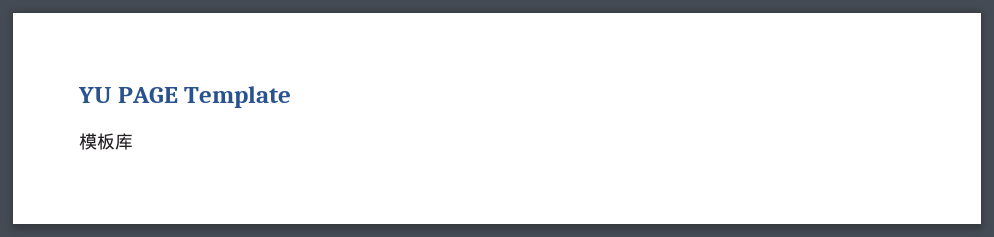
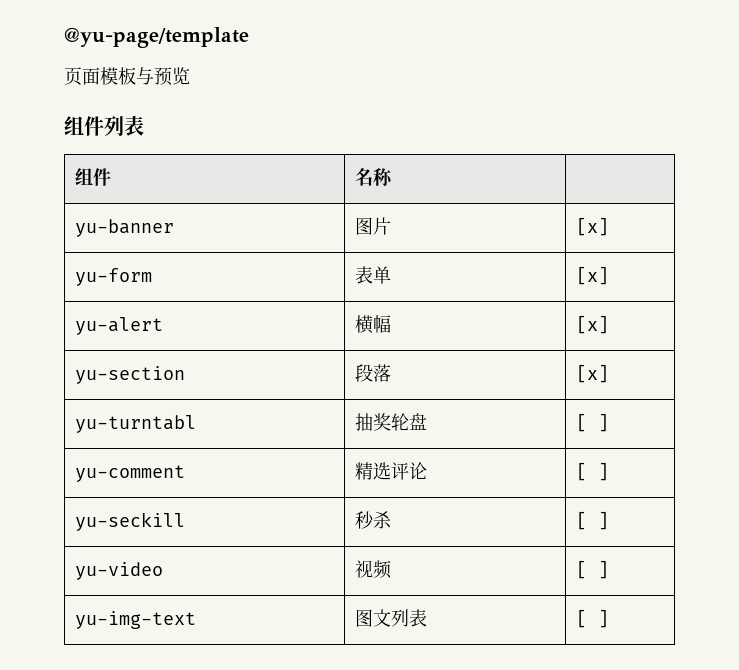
- YU PAGE Template
- 模板库
+ @yu-page/template
+ 页面模板与预览
+ 组件列表
+ 组件 | 名称 |
+ yu-banner | 图片 | [x]
+ yu-form | 表单 | [x]
+ yu-alert | 横幅 | [x]
+ yu-section | 段落 | [x]
+ yu-turntabl | 抽奖轮盘 | [ ]
+ yu-comment | 精选评论 | [ ]
+ yu-seckill | 秒杀 | [ ]
+ yu-video | 视频 | [ ]
+ yu-img-text | 图文列表 | [ ]

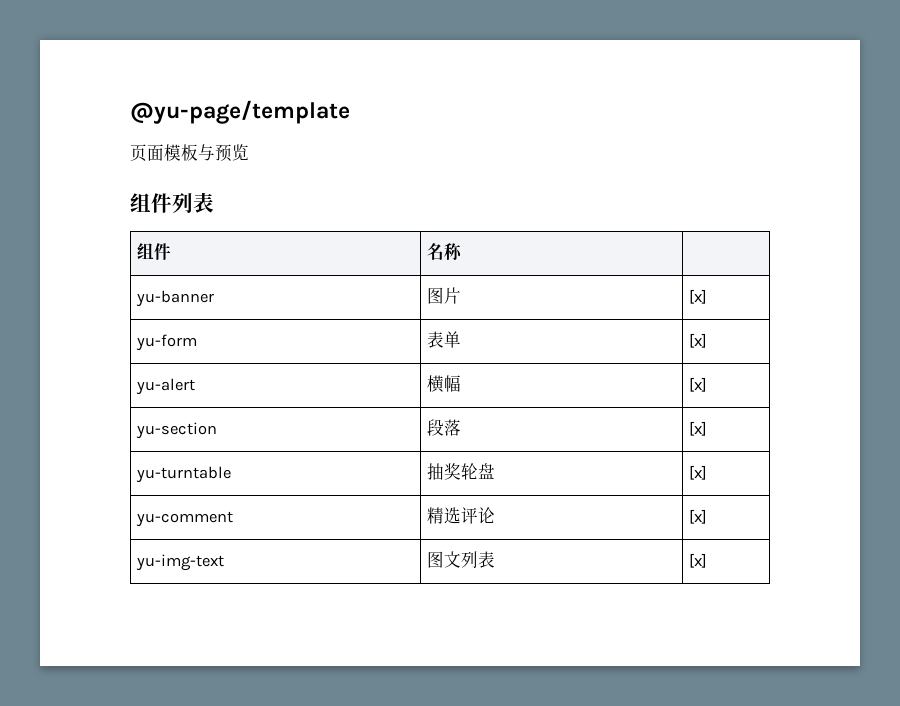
- yu-turntabl | 抽奖轮盘 | [ ]
+ yu-turntable | 抽奖轮盘 | [x]
- yu-comment | 精选评论 | [ ]
- yu-seckill | 秒杀 | [ ]
- yu-video | 视频 | [ ]
+ yu-comment | 精选评论 | [x]
- yu-img-text | 图文列表 | [ ]
+ yu-img-text | 图文列表 | [x]

